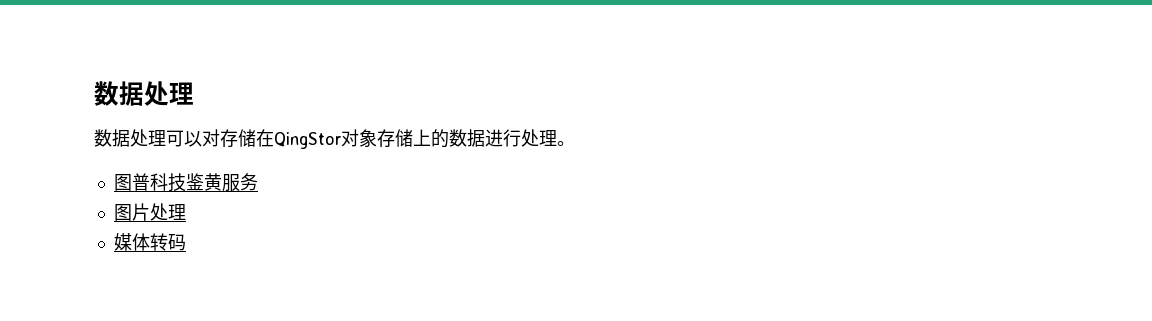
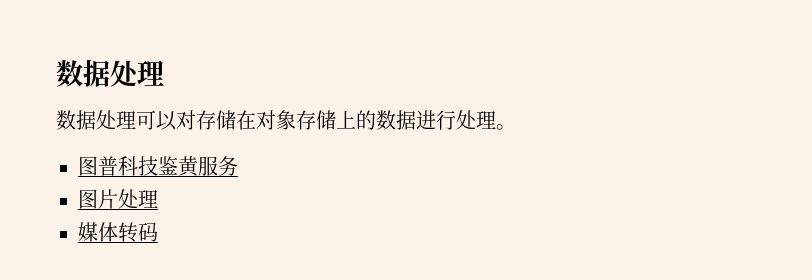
- 数据处理可以对存储在QingStor对象存储上的数据进行处理。
+ 数据处理可以对存储在对象存储上的数据进行处理。

